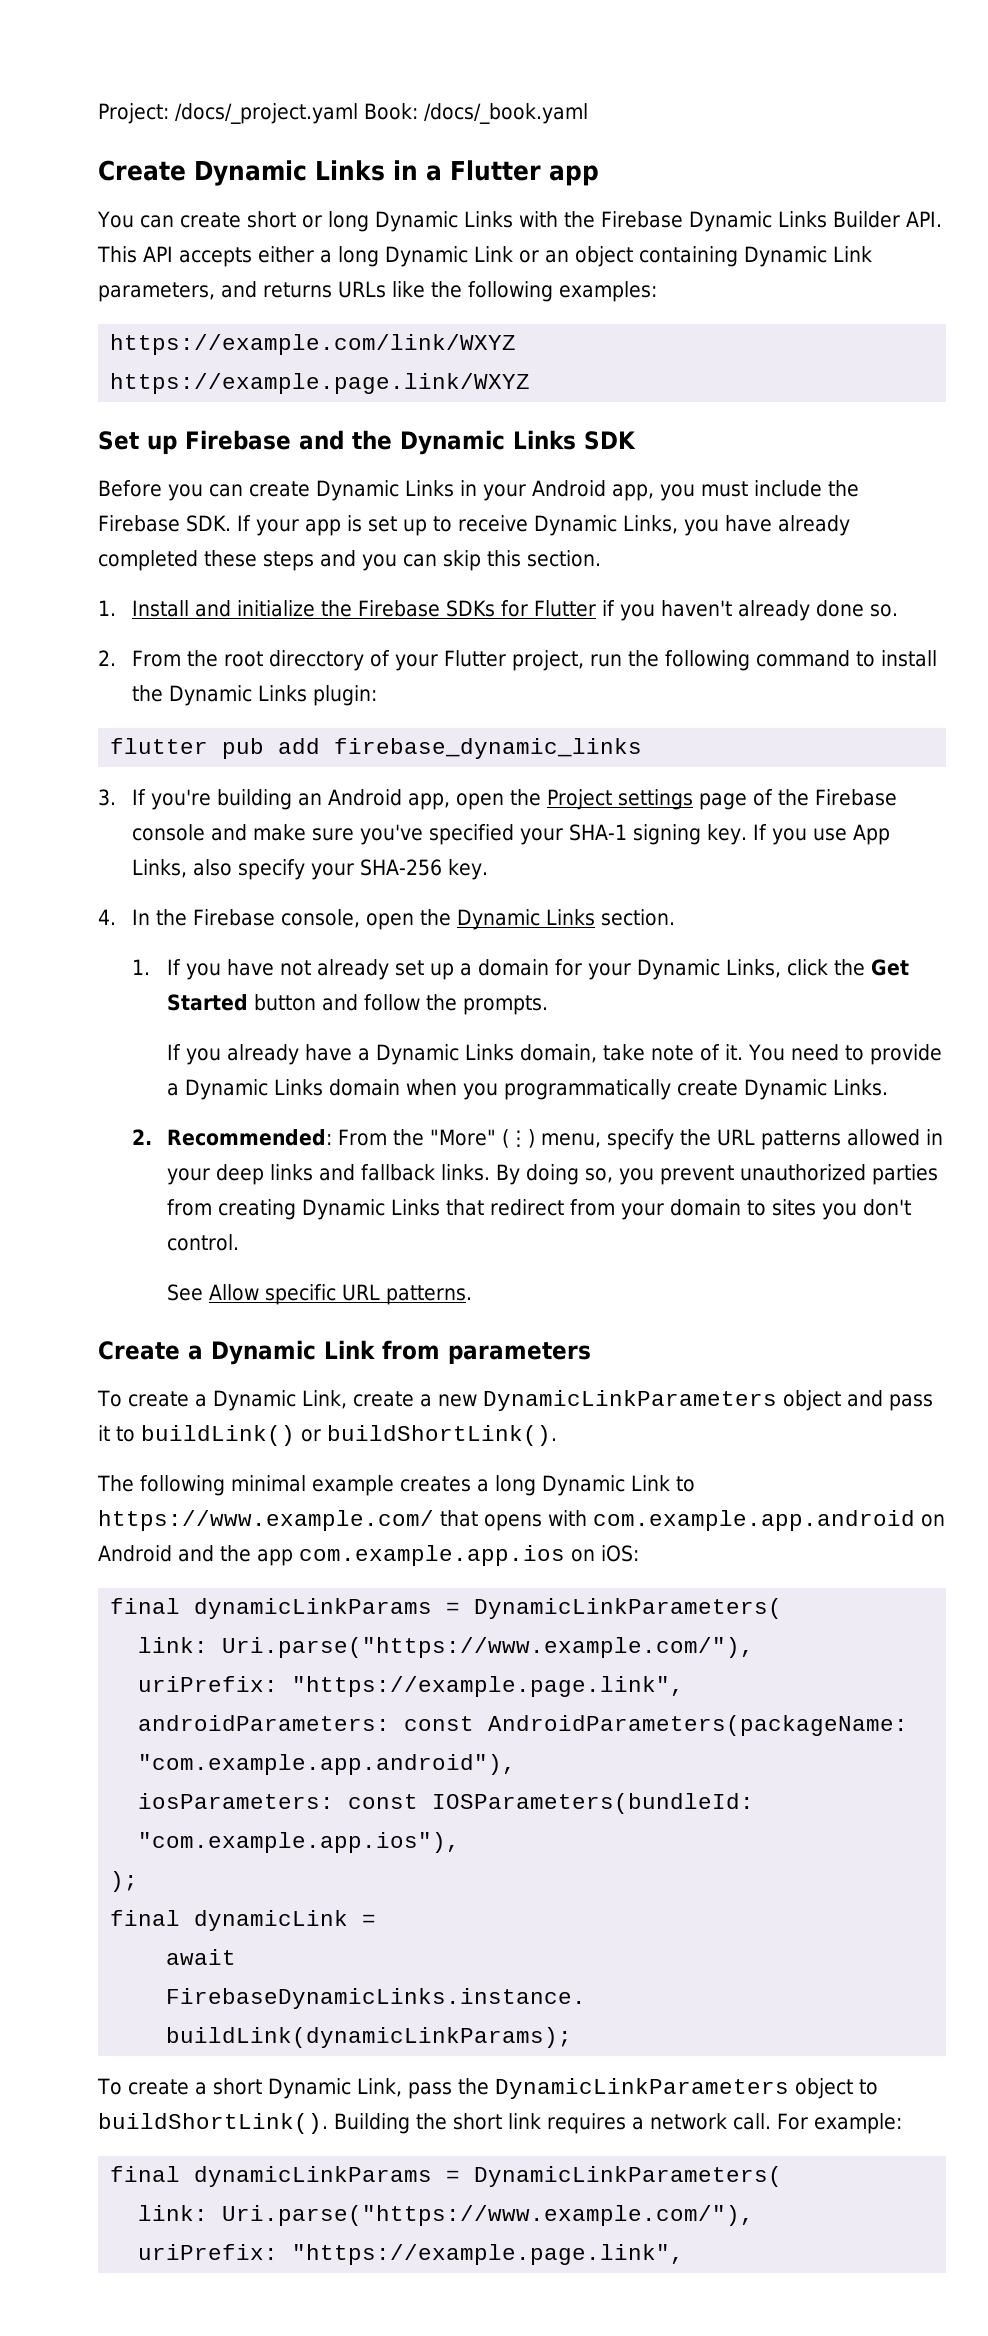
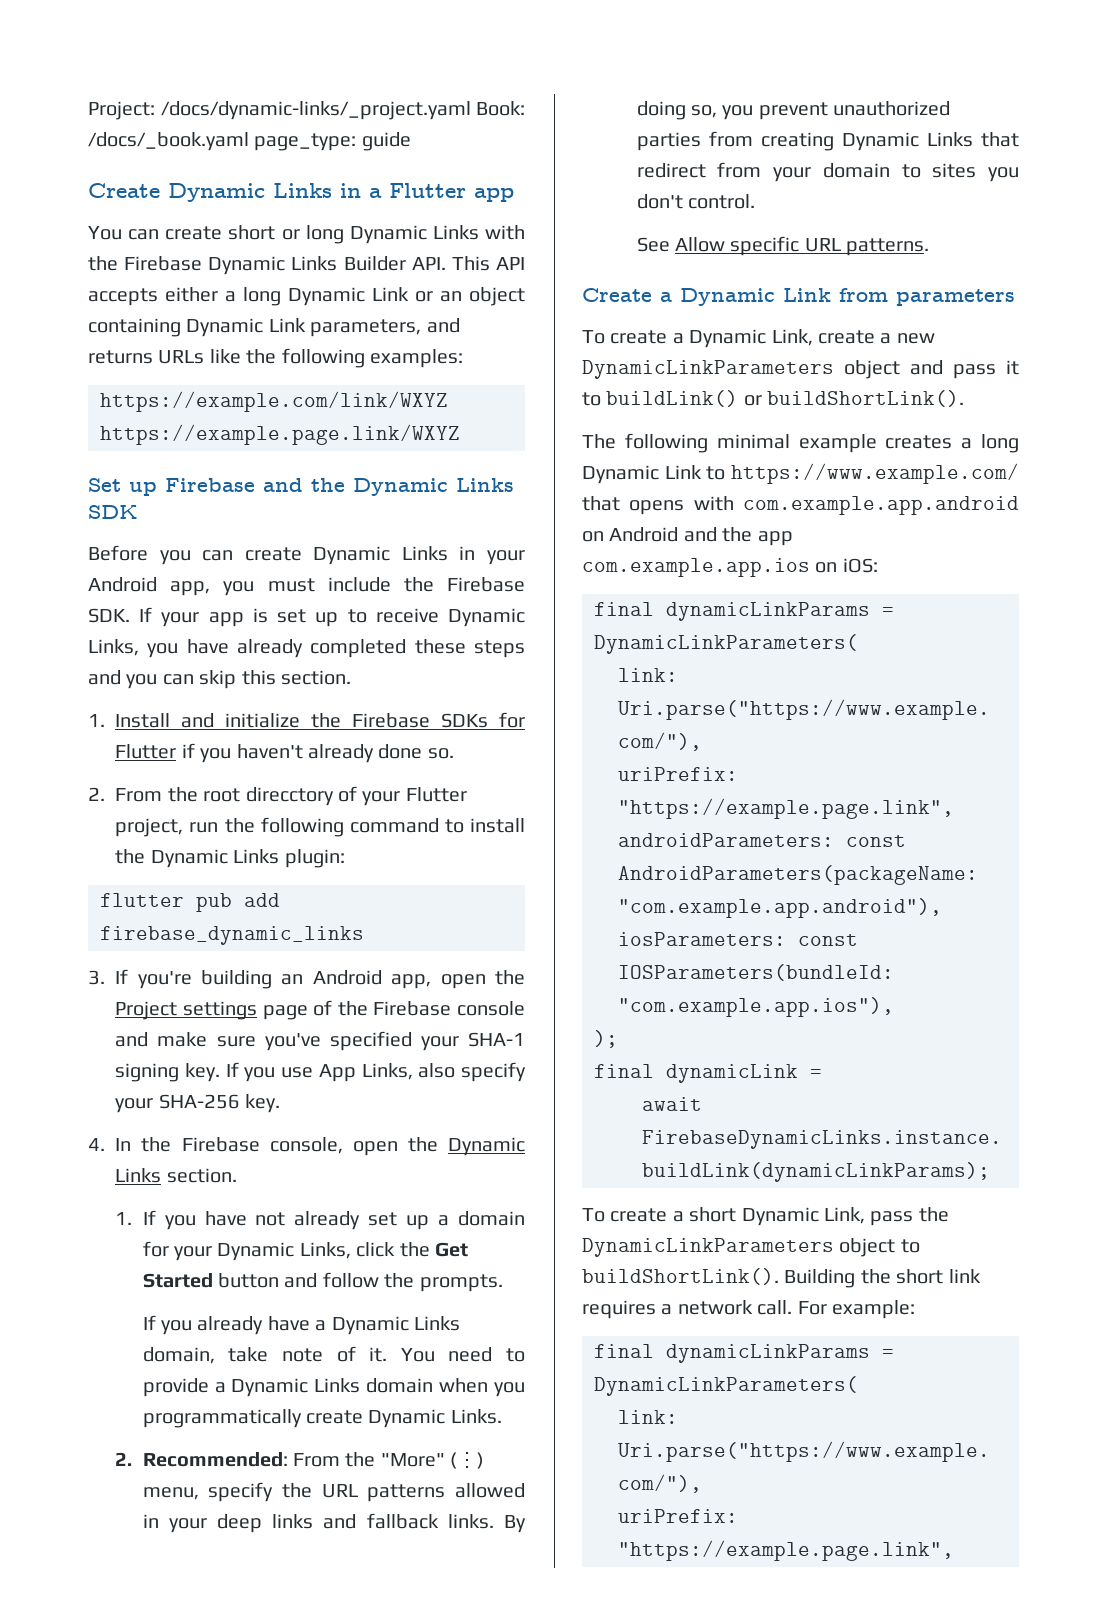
- Project: /docs/_project.yaml Book: /docs/_book.yaml
+ Project: /docs/dynamic-links/_project.yaml Book: /docs/_book.yaml page_type: guide

